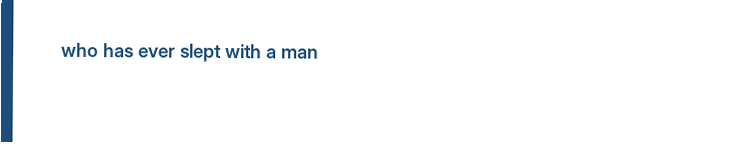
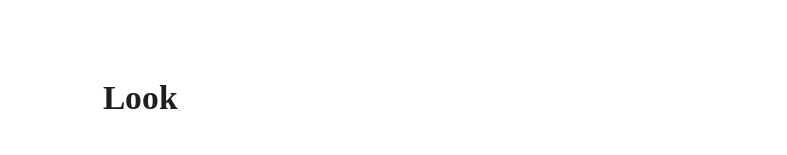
- who has ever slept with a man
+ Look

